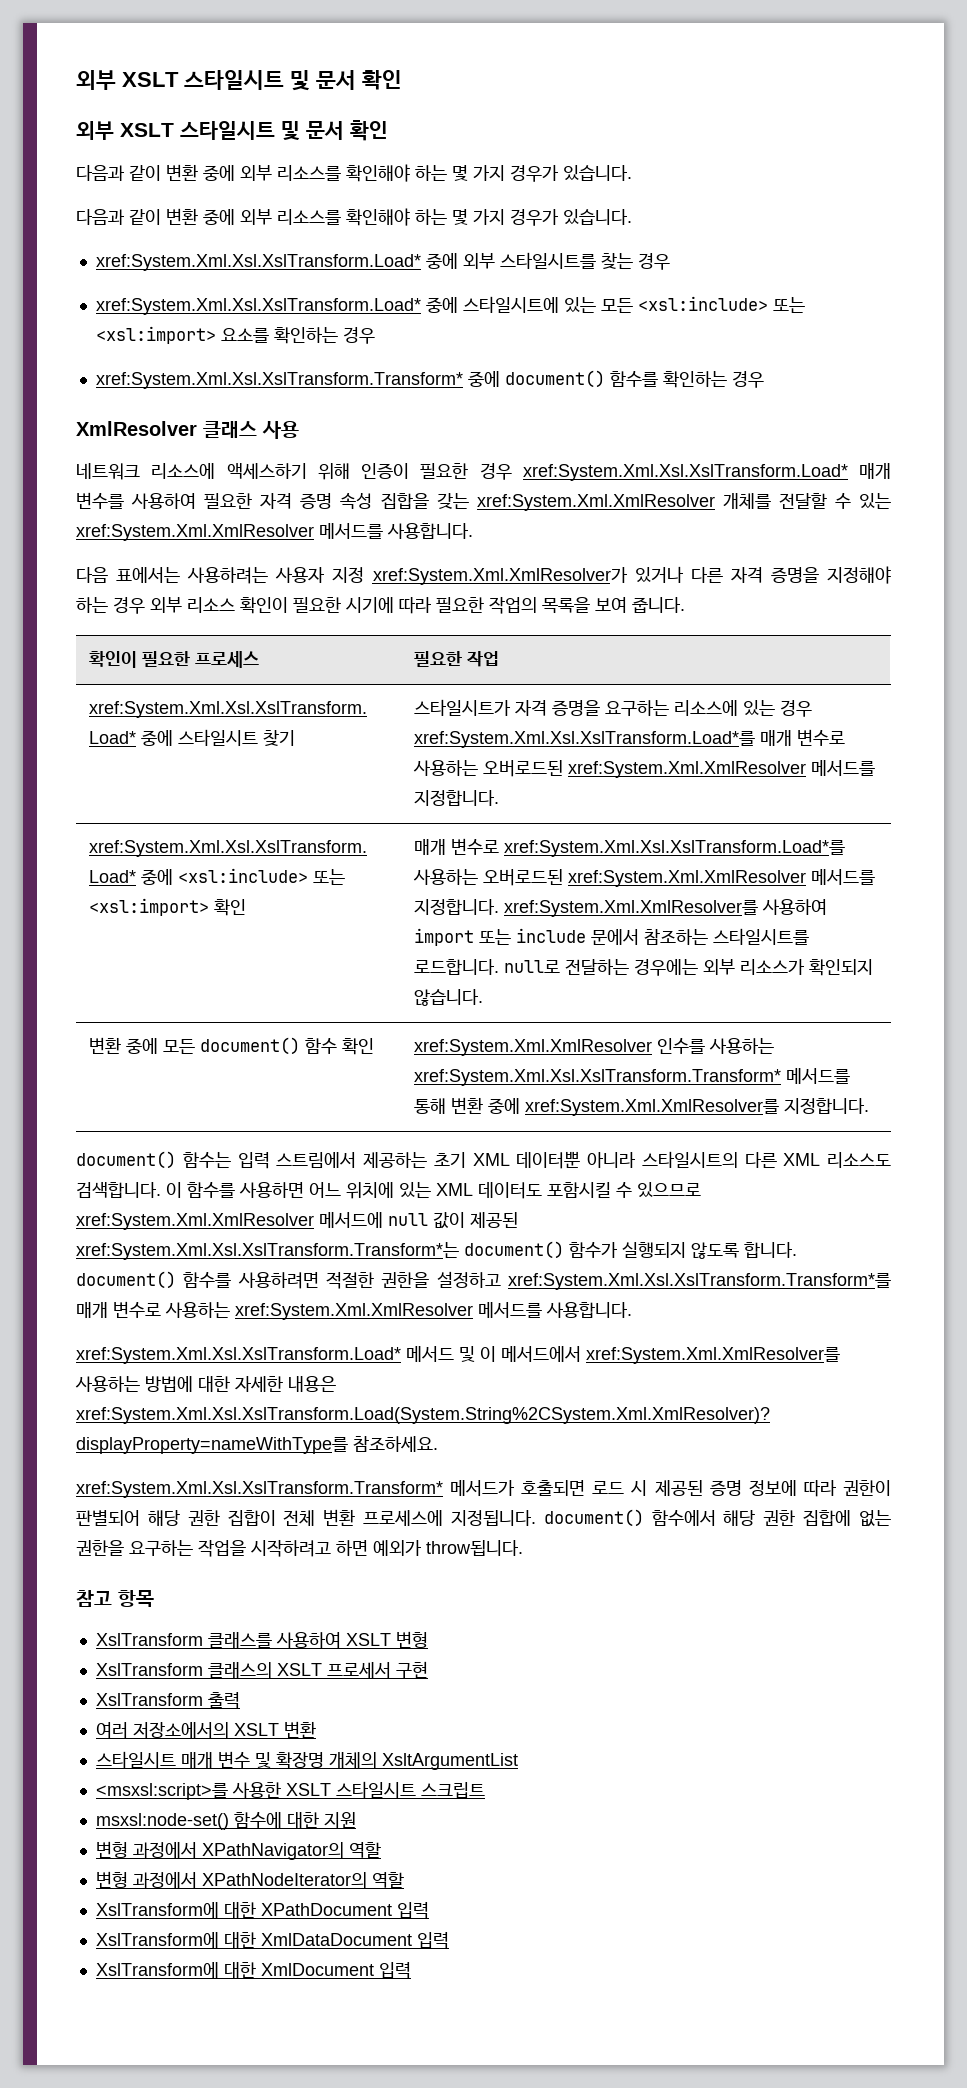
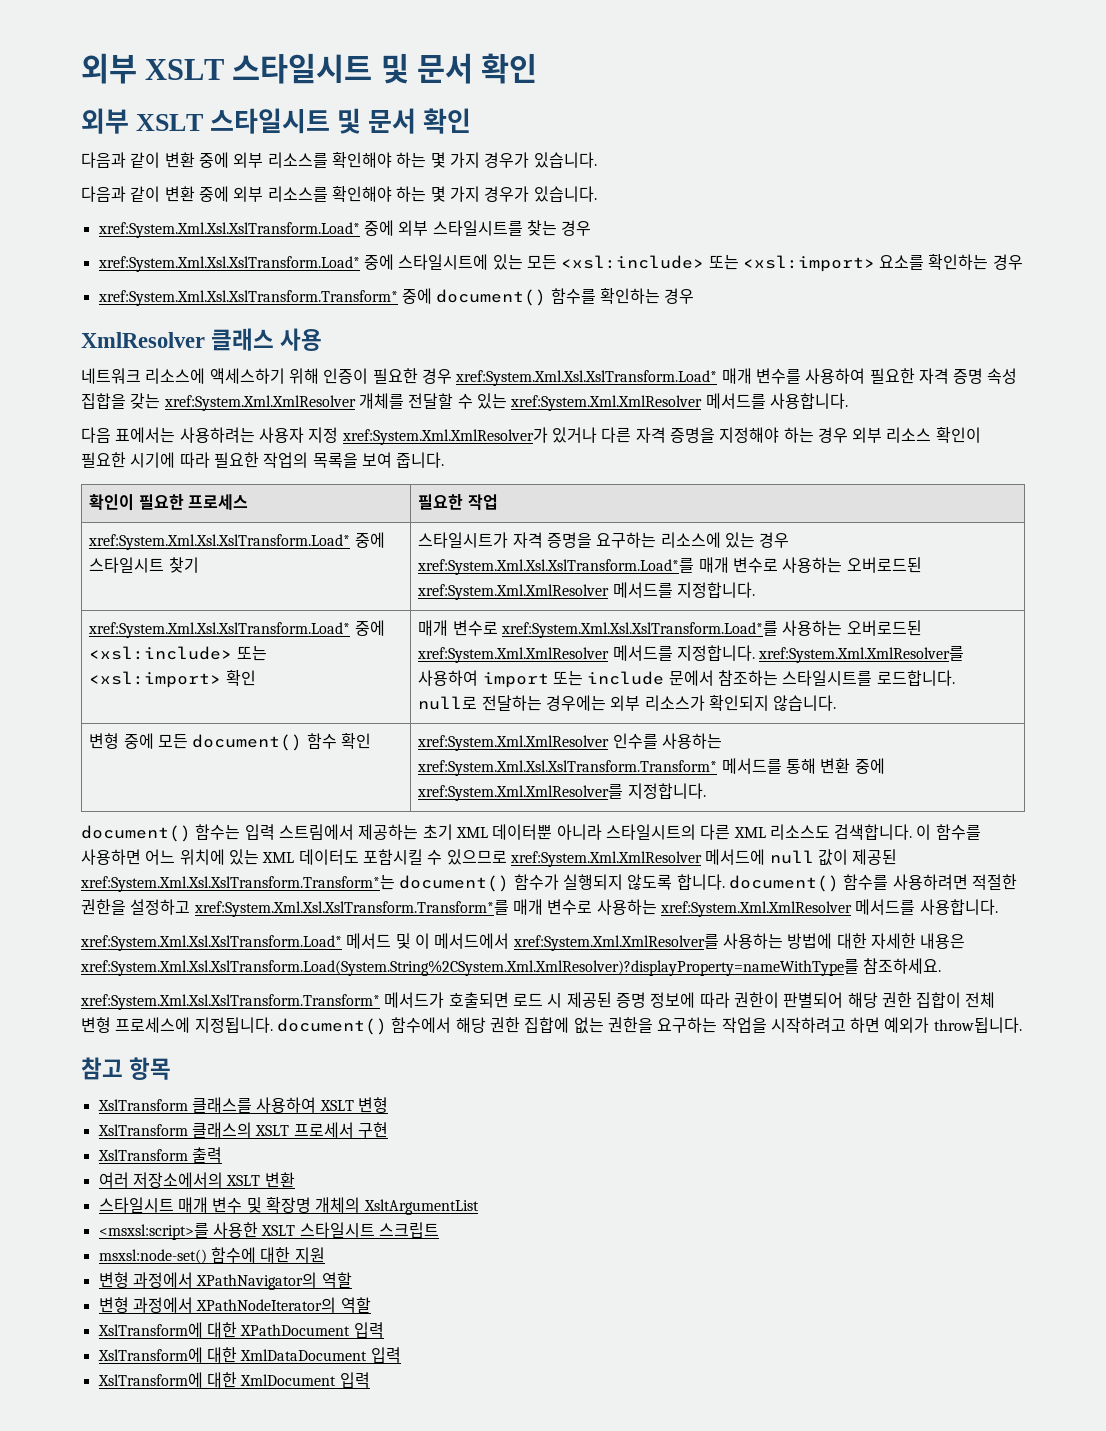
- 변환 중에 모든 document() 함수 확인 | xref:System.Xml.XmlResolver 인수를 사용하는 xref:System.Xml.Xsl.XslTransform.Transform* 메서드를 통해 변환 중에 xref:System.Xml.XmlResolver를 지정합니다.
+ 변형 중에 모든 document() 함수 확인 | xref:System.Xml.XmlResolver 인수를 사용하는 xref:System.Xml.Xsl.XslTransform.Transform* 메서드를 통해 변환 중에 xref:System.Xml.XmlResolver를 지정합니다.
- xref:System.Xml.Xsl.XslTransform.Transform* 메서드가 호출되면 로드 시 제공된 증명 정보에 따라 권한이 판별되어 해당 권한 집합이 전체 변환 프로세스에 지정됩니다. document() 함수에서 해당 권한 집합에 없는 권한을 요구하는 작업을 시작하려고 하면 예외가 throw됩니다.
+ xref:System.Xml.Xsl.XslTransform.Transform* 메서드가 호출되면 로드 시 제공된 증명 정보에 따라 권한이 판별되어 해당 권한 집합이 전체 변형 프로세스에 지정됩니다. document() 함수에서 해당 권한 집합에 없는 권한을 요구하는 작업을 시작하려고 하면 예외가 throw됩니다.

